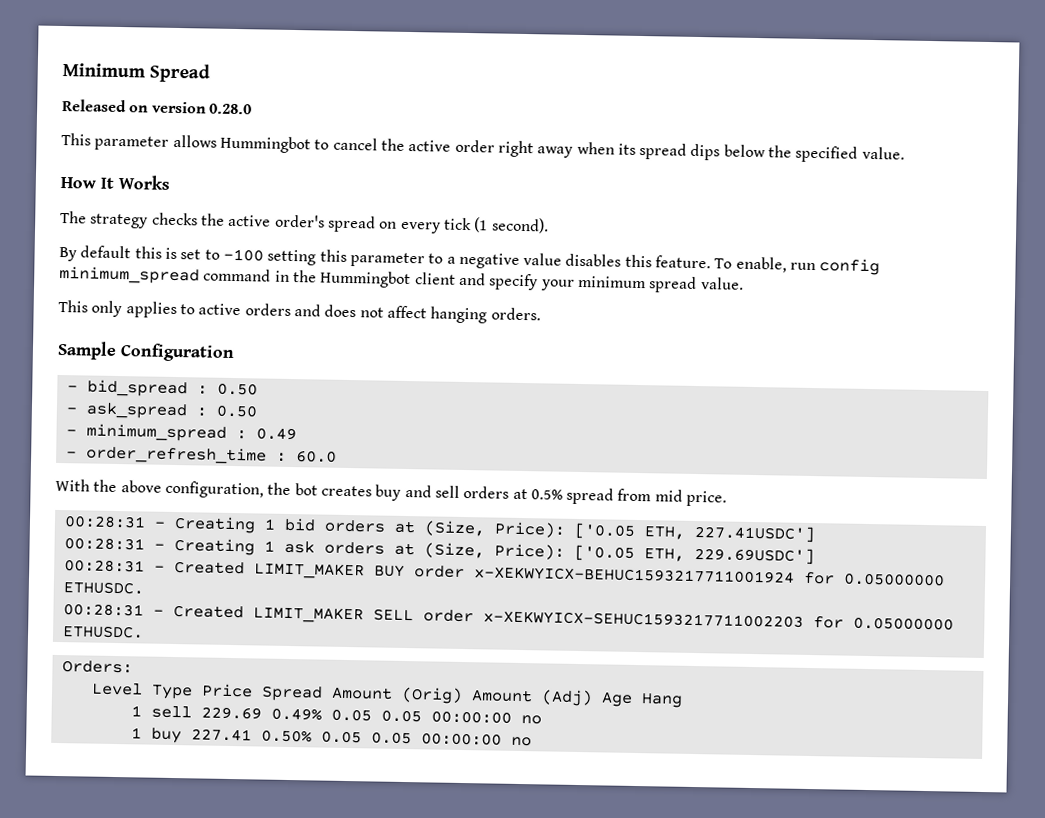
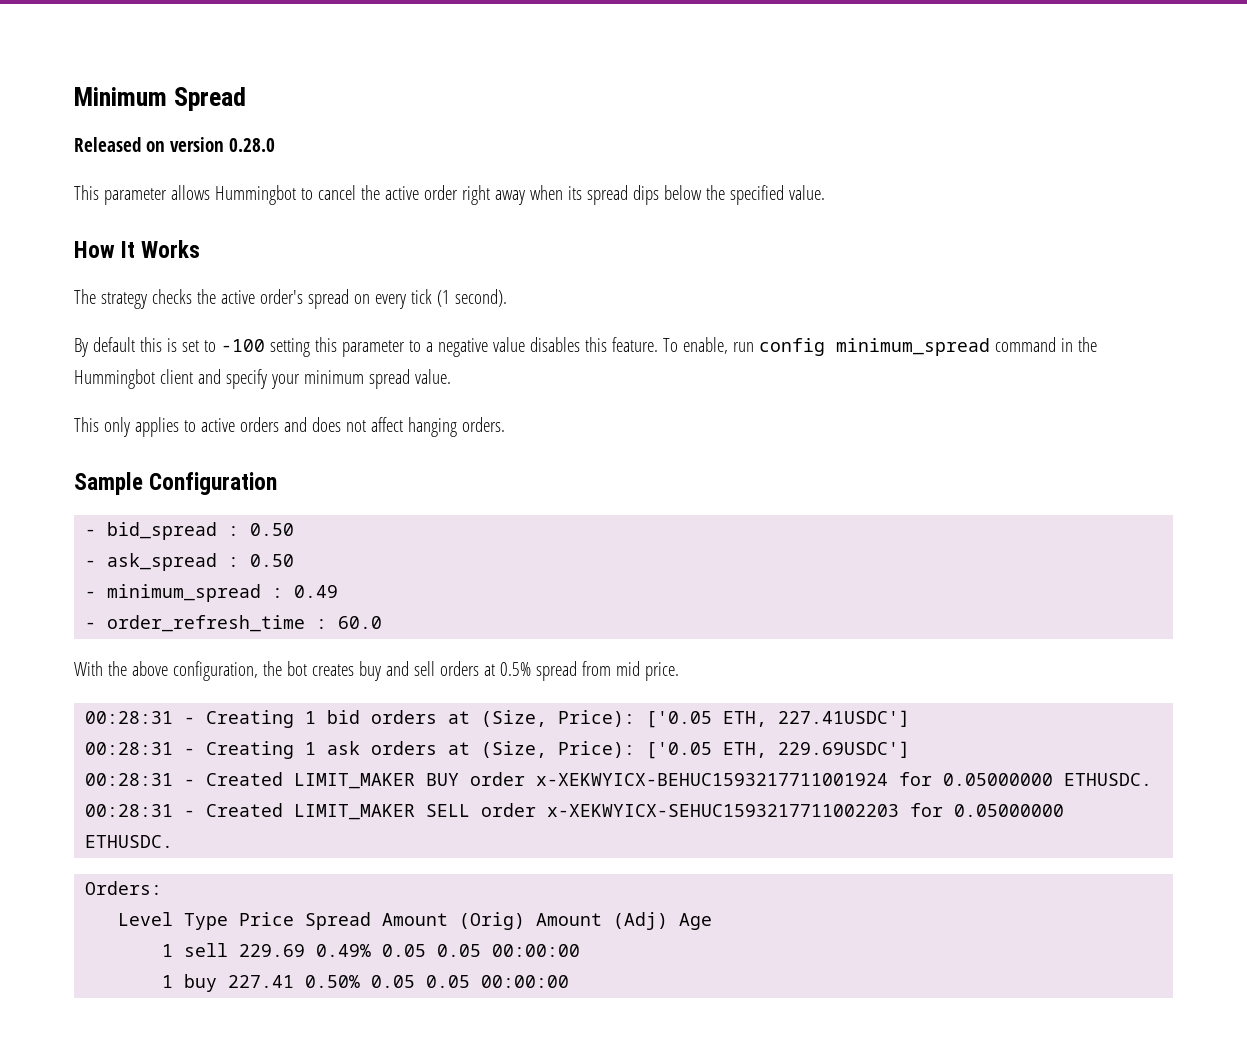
- Level Type Price Spread Amount (Orig) Amount (Adj) Age Hang
+ Level Type Price Spread Amount (Orig) Amount (Adj) Age
- 1 sell 229.69 0.49% 0.05 0.05 00:00:00 no
+ 1 sell 229.69 0.49% 0.05 0.05 00:00:00
- 1 buy 227.41 0.50% 0.05 0.05 00:00:00 no
+ 1 buy 227.41 0.50% 0.05 0.05 00:00:00

